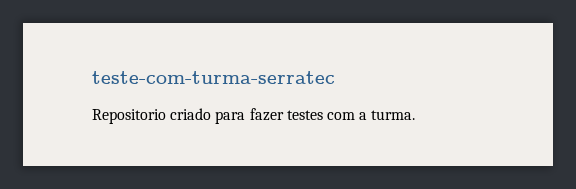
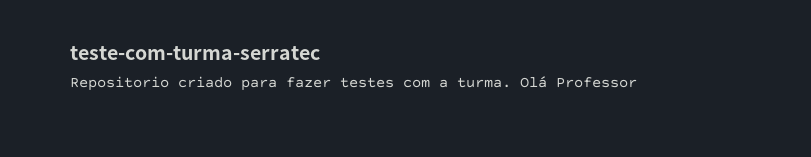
+ Olá Professor

